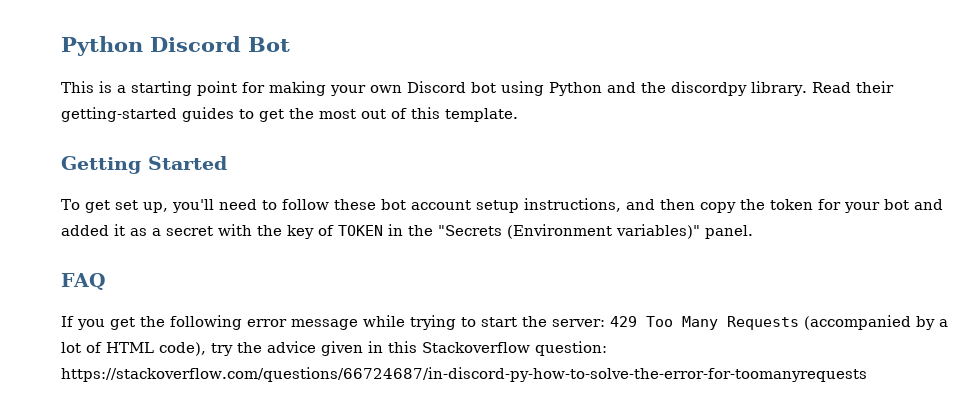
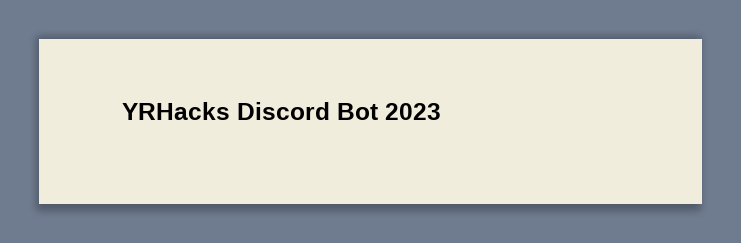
- Python Discord Bot
- This is a starting point for making your own Discord bot using Python and the discordpy library. Read their getting-started guides to get the most out of this template.
- Getting Started
- To get set up, you'll need to follow these bot account setup instructions, and then copy the token for your bot and added it as a secret with the key of TOKEN in the "Secrets (Environment variables)" panel.
- FAQ
- If you get the following error message while trying to start the server: 429 Too Many Requests (accompanied by a lot of HTML code), try the advice given in this Stackoverflow question: https://stackoverflow.com/questions/66724687/in-discord-py-how-to-solve-the-error-for-toomanyrequests
+ YRHacks Discord Bot 2023

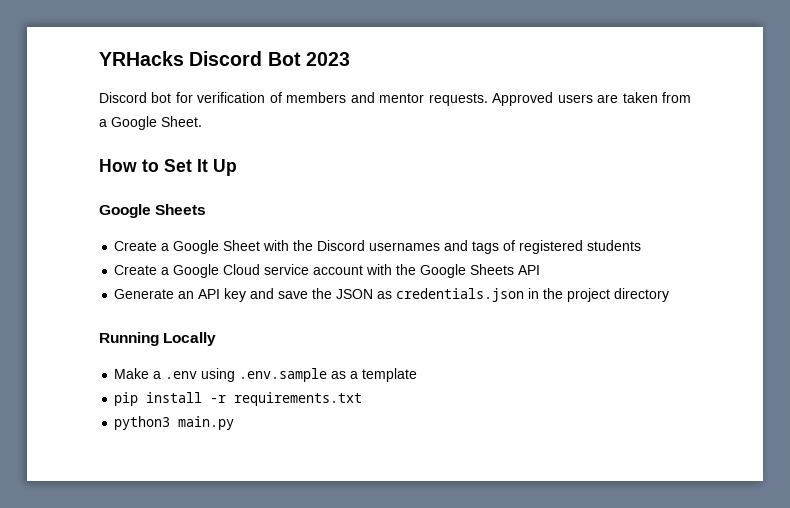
+ Discord bot for verification of members and mentor requests. Approved users are taken from a Google Sheet.
+ How to Set It Up
+ Google Sheets
+ Create a Google Sheet with the Discord usernames and tags of registered students
+ Create a Google Cloud service account with the Google Sheets API
+ Generate an API key and save the JSON as credentials.json in the project directory
+ Running Locally
+ Make a .env using .env.sample as a template
+ pip install -r requirements.txt
+ python3 main.py

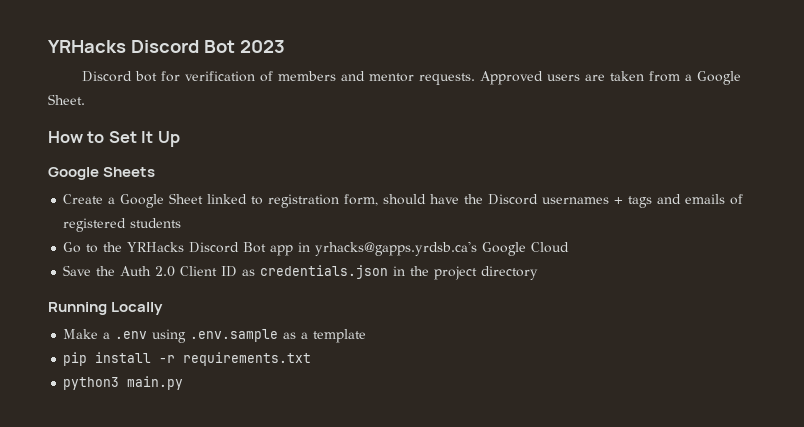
- Create a Google Sheet with the Discord usernames and tags of registered students
- Create a Google Cloud service account with the Google Sheets API
- Generate an API key and save the JSON as credentials.json in the project directory
+ Create a Google Sheet linked to registration form, should have the Discord usernames + tags and emails of registered students
+ Go to the YRHacks Discord Bot app in yrhacks@gapps.yrdsb.ca's Google Cloud
+ Save the Auth 2.0 Client ID as credentials.json in the project directory

